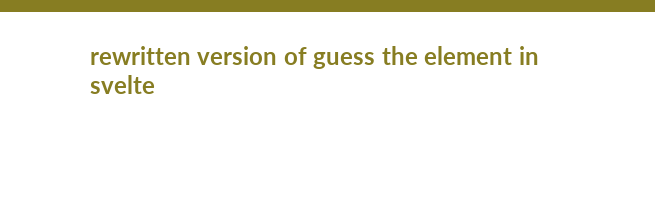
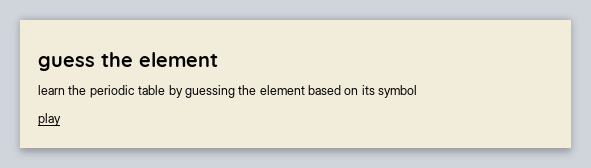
- rewritten version of guess the element in svelte
+ guess the element
+ learn the periodic table by guessing the element based on its symbol
+ play

